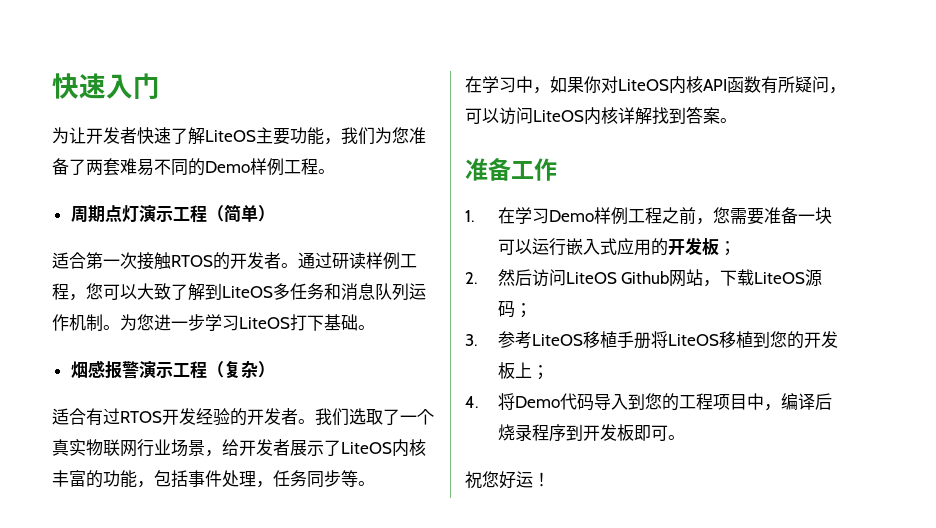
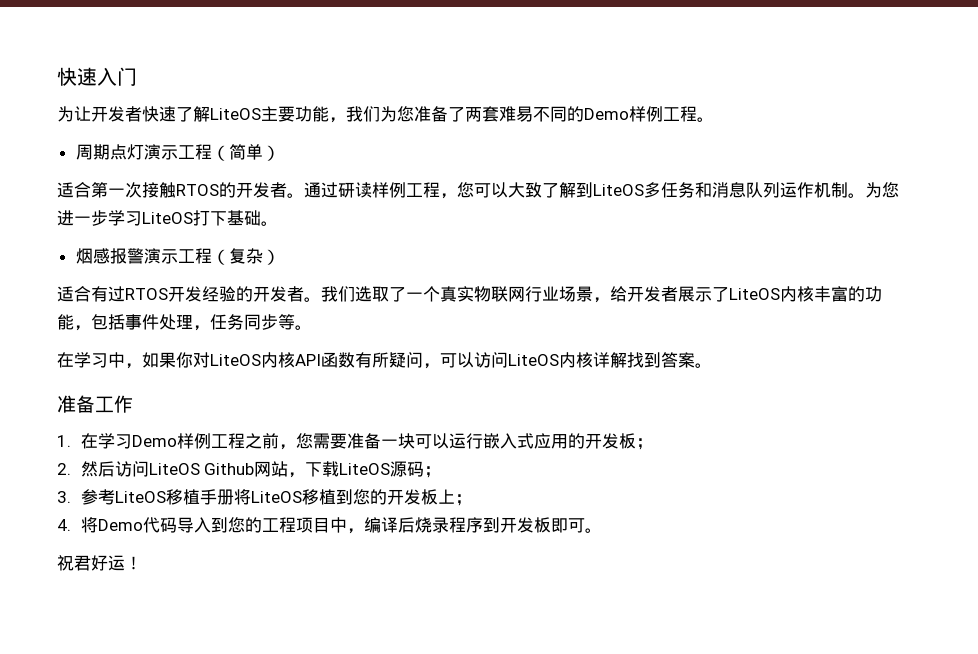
- 祝您好运！
+ 祝君好运！

